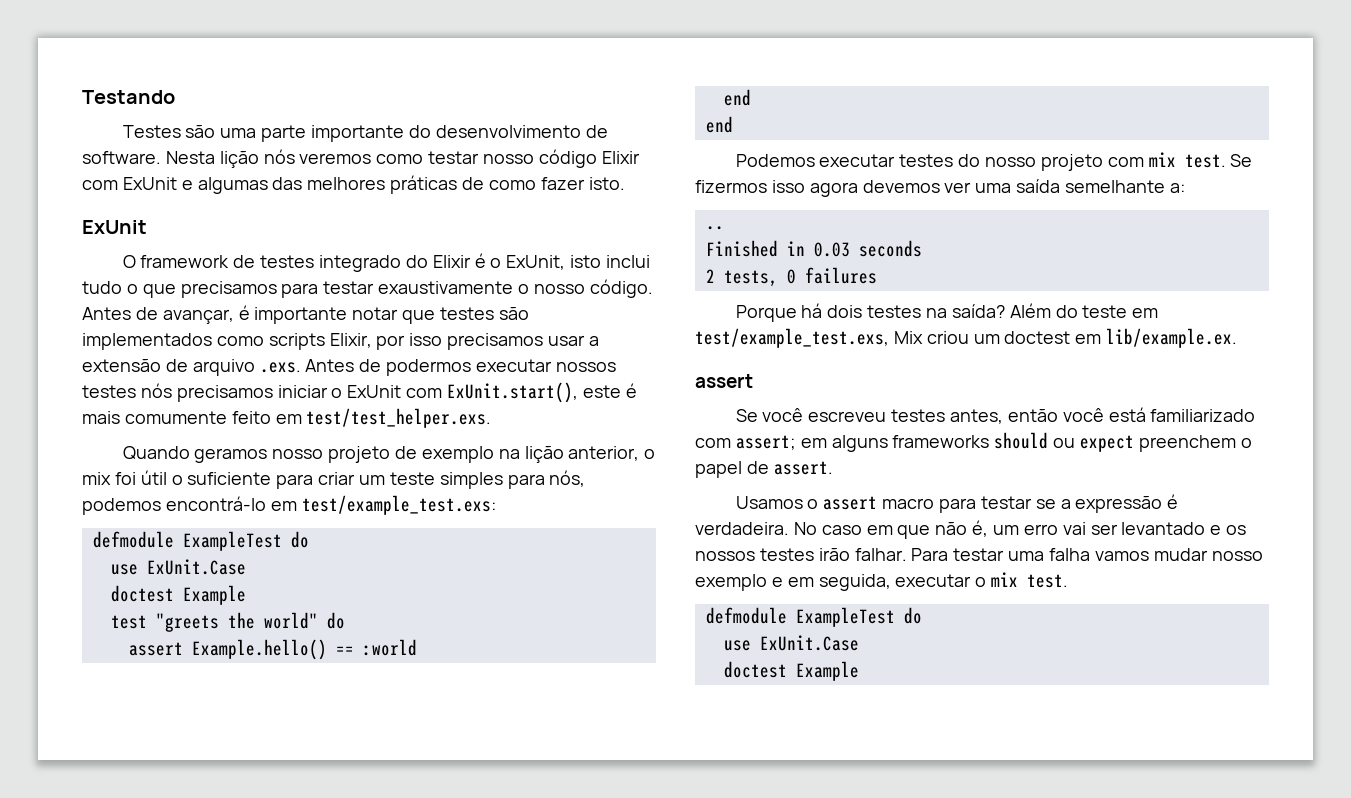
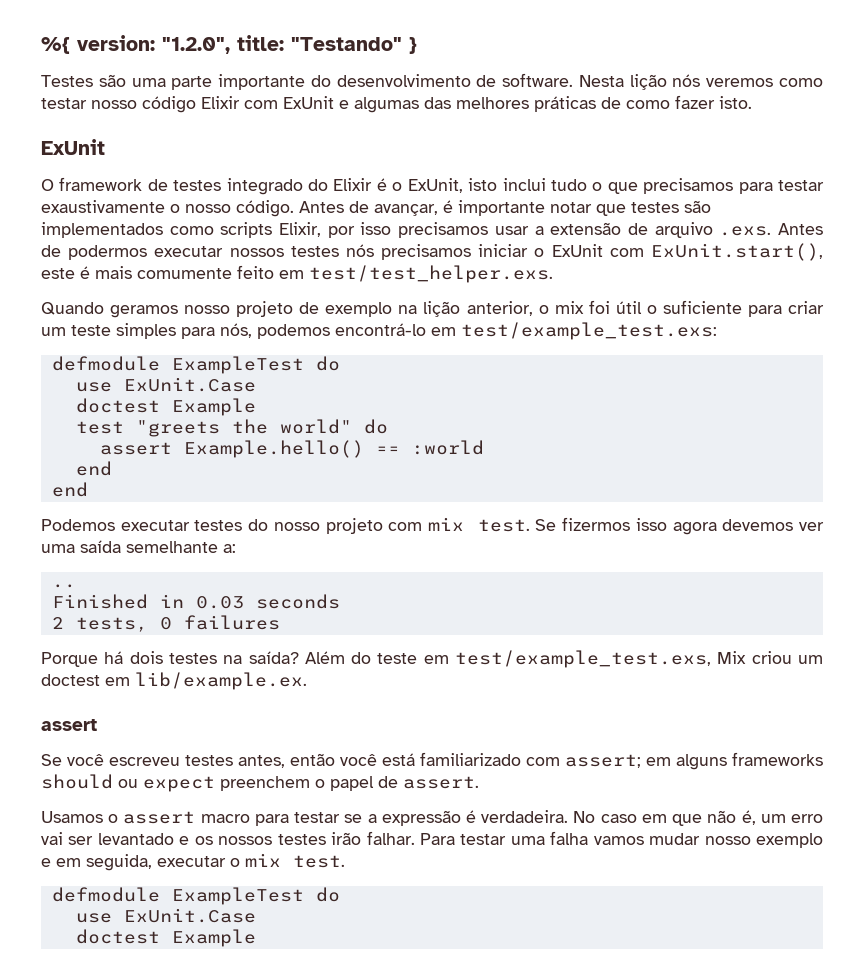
- Testando
+ %{ version: "1.2.0", title: "Testando" }

